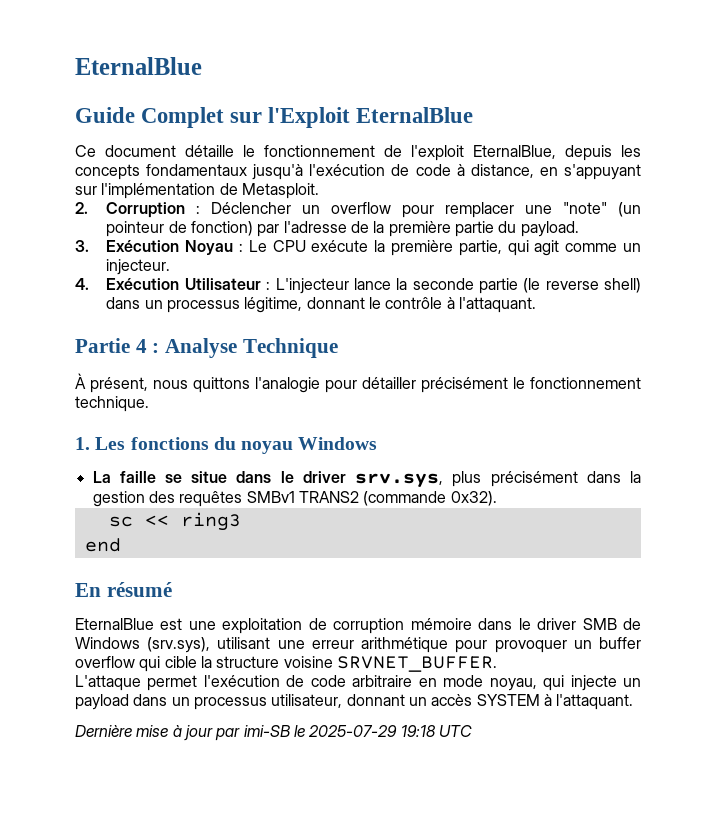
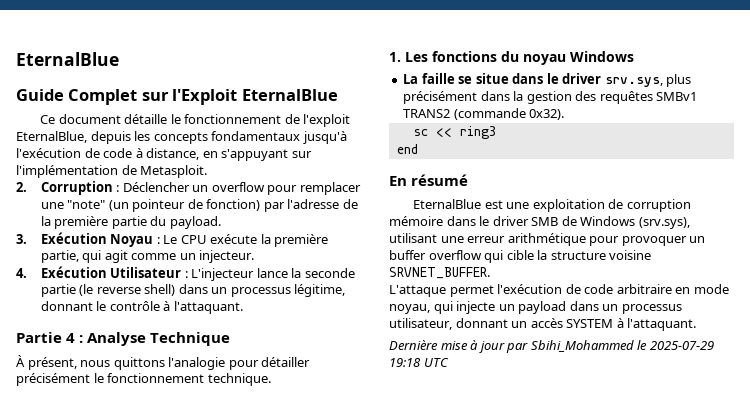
- Dernière mise à jour par imi-SB le 2025-07-29 19:18 UTC
+ Dernière mise à jour par Sbihi_Mohammed le 2025-07-29 19:18 UTC

